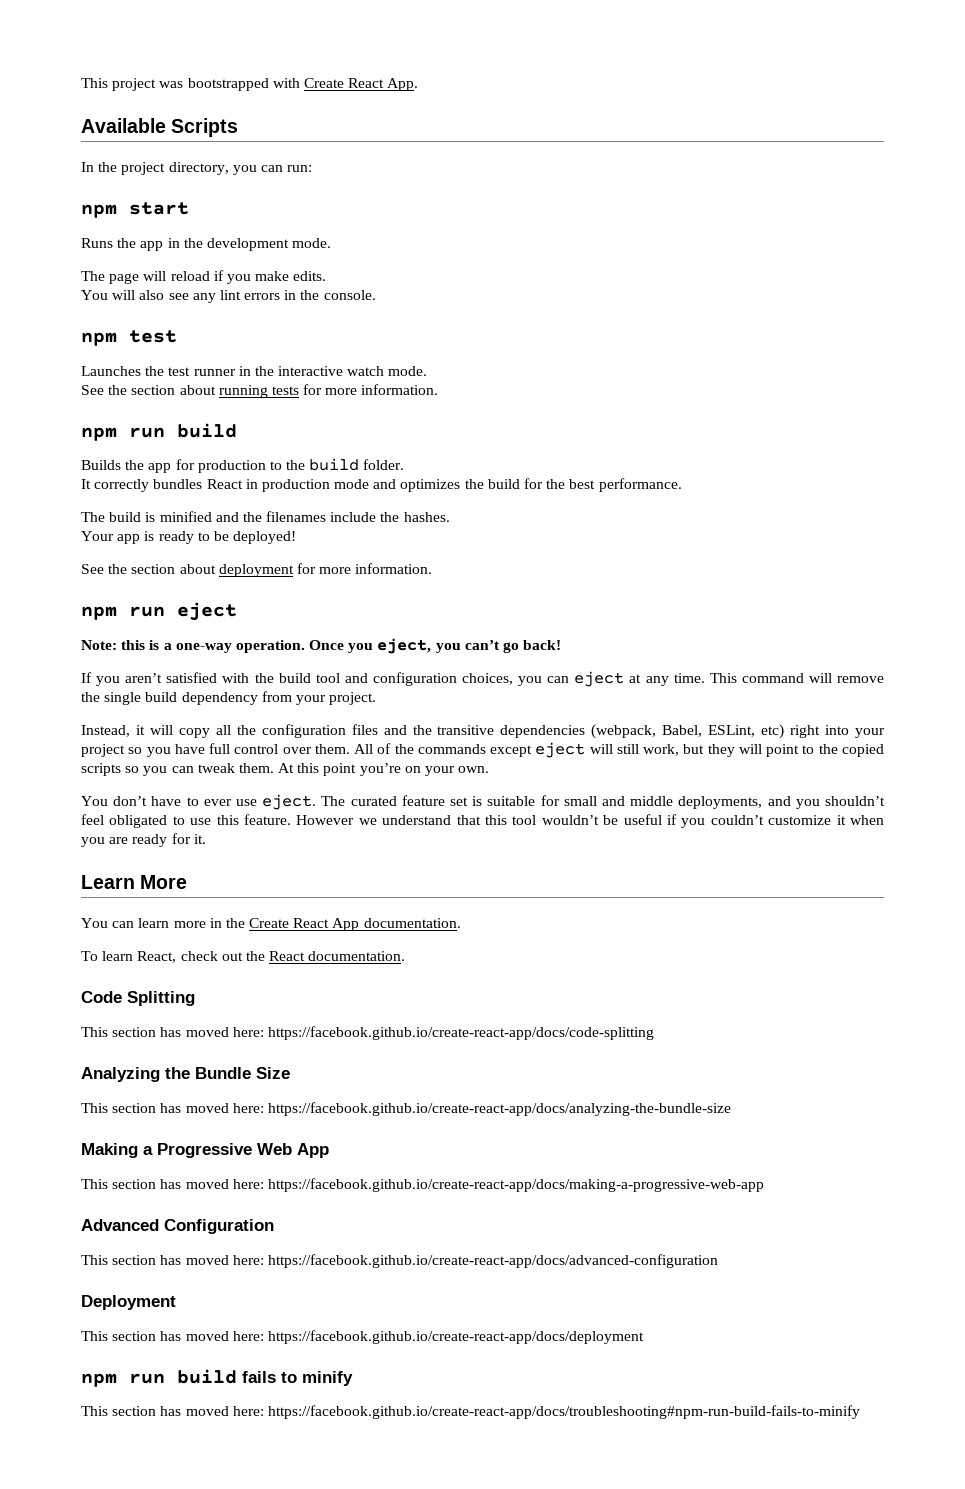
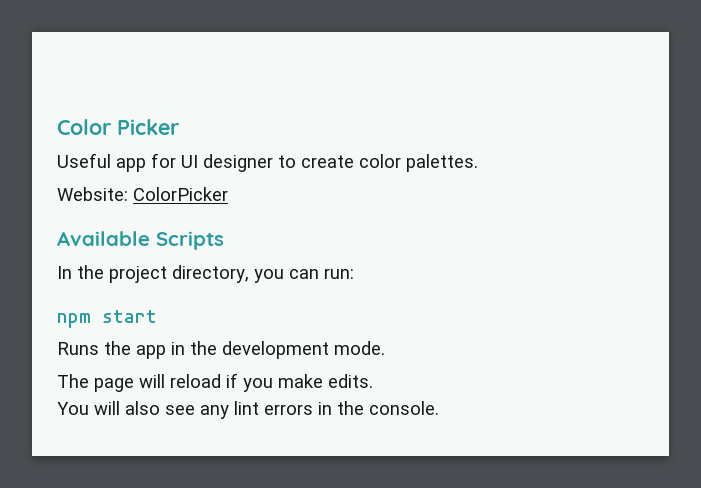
- This project was bootstrapped with Create React App.
+ Color Picker
+ Useful app for UI designer to create color palettes.
+ Website: ColorPicker
- npm test
- Launches the test runner in the interactive watch mode.
- See the section about running tests for more information.
- npm run build
- Builds the app for production to the build folder.
- It correctly bundles React in production mode and optimizes the build for the best performance.
- The build is minified and the filenames include the hashes.
- Your app is ready to be deployed!
- See the section about deployment for more information.
- npm run eject
- Note: this is a one-way operation. Once you eject, you can’t go back!
- If you aren’t satisfied with the build tool and configuration choices, you can eject at any time. This command will remove the single build dependency from your project.
- Instead, it will copy all the configuration files and the transitive dependencies (webpack, Babel, ESLint, etc) right into your project so you have full control over them. All of the commands except eject will still work, but they will point to the copied scripts so you can tweak them. At this point you’re on your own.
- You don’t have to ever use eject. The curated feature set is suitable for small and middle deployments, and you shouldn’t feel obligated to use this feature. However we understand that this tool wouldn’t be useful if you couldn’t customize it when you are ready for it.
- Learn More
- You can learn more in the Create React App documentation.
- To learn React, check out the React documentation.
- Code Splitting
- This section has moved here: https://facebook.github.io/create-react-app/docs/code-splitting
- Analyzing the Bundle Size
- This section has moved here: https://facebook.github.io/create-react-app/docs/analyzing-the-bundle-size
- Making a Progressive Web App
- This section has moved here: https://facebook.github.io/create-react-app/docs/making-a-progressive-web-app
- Advanced Configuration
- This section has moved here: https://facebook.github.io/create-react-app/docs/advanced-configuration
- Deployment
- This section has moved here: https://facebook.github.io/create-react-app/docs/deployment
- npm run build fails to minify
- This section has moved here: https://facebook.github.io/create-react-app/docs/troubleshooting#npm-run-build-fails-to-minify

